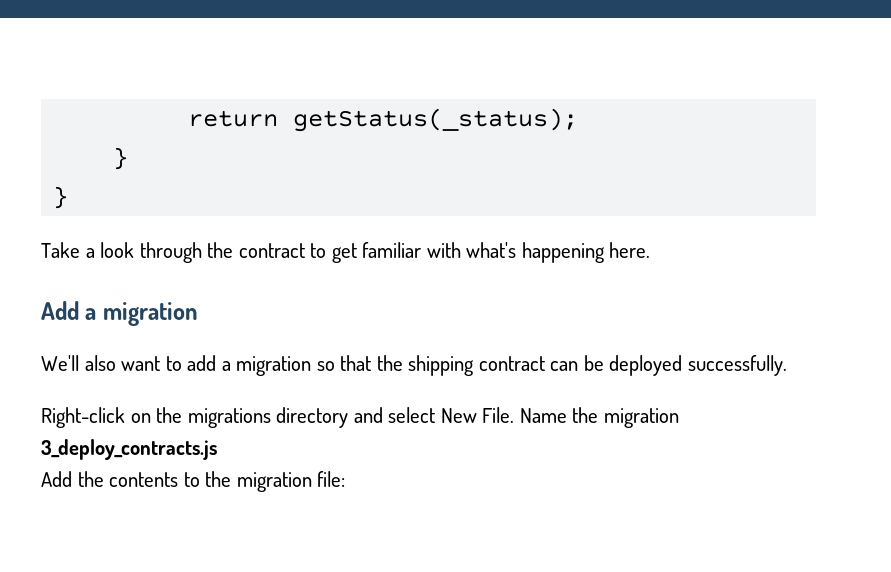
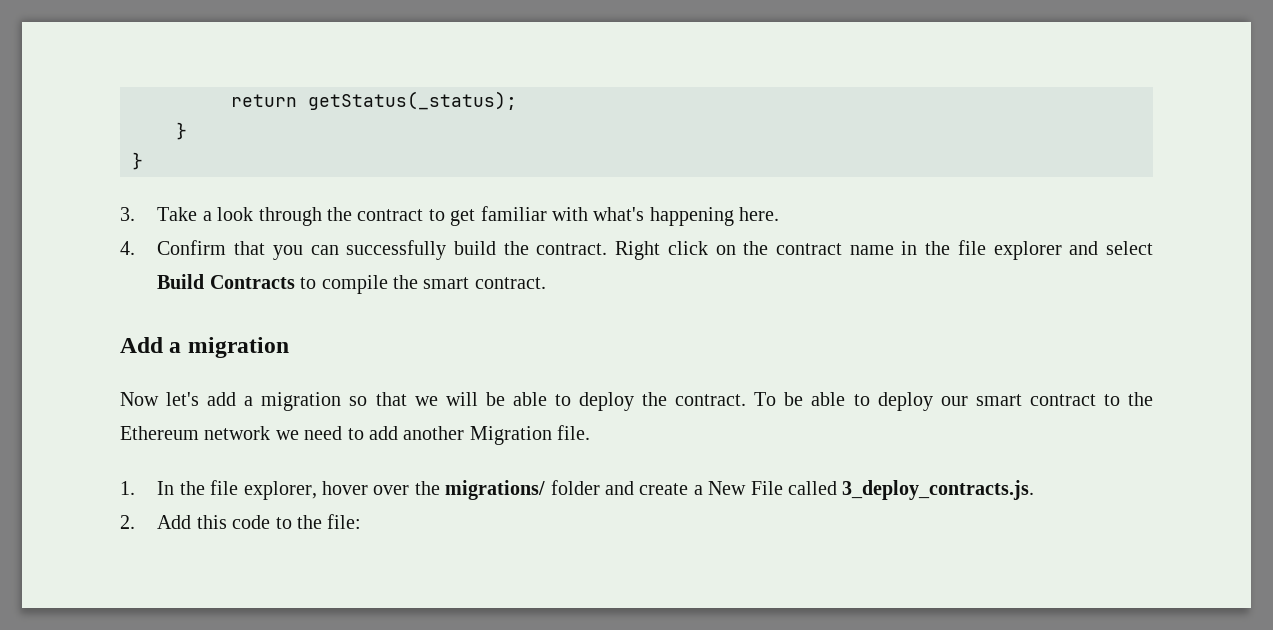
- Take a look through the contract to get familiar with what's happening here.
+ 3. Take a look through the contract to get familiar with what's happening here.
+ 4. Confirm that you can successfully build the contract. Right click on the contract name in the file explorer and select Build Contracts to compile the smart contract.
- We'll also want to add a migration so that the shipping contract can be deployed successfully.
- Right-click on the migrations directory and select New File. Name the migration 3_deploy_contracts.js
- Add the contents to the migration file:
+ Now let's add a migration so that we will be able to deploy the contract. To be able to deploy our smart contract to the Ethereum network we need to add another Migration file.
+ 1. In the file explorer, hover over the migrations/ folder and create a New File called 3_deploy_contracts.js.
+ 2. Add this code to the file:

